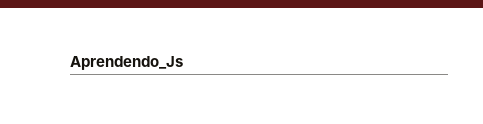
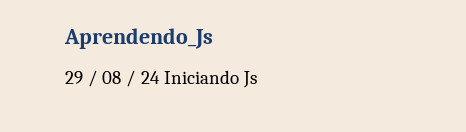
+ 29 / 08 / 24 Iniciando Js

